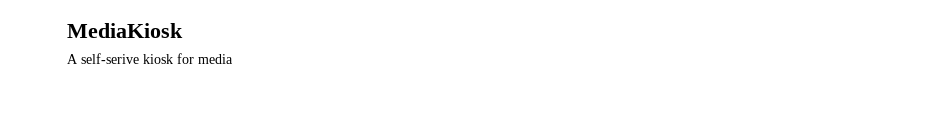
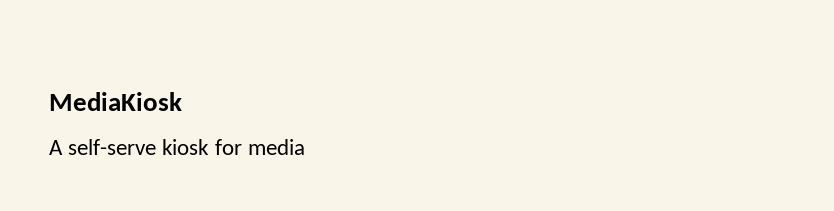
- A self-serive kiosk for media
+ A self-serve kiosk for media

